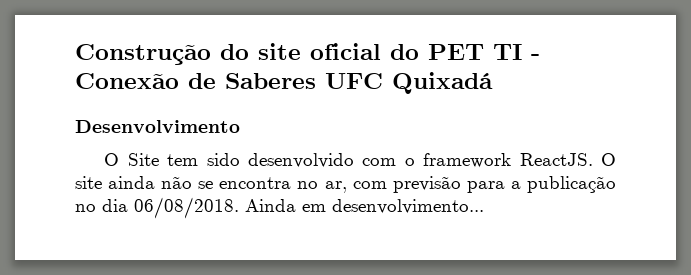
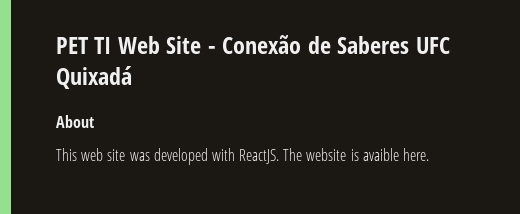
- Construção do site oficial do PET TI - Conexão de Saberes UFC Quixadá
+ PET TI Web Site - Conexão de Saberes UFC Quixadá
- Desenvolvimento
- O Site tem sido desenvolvido com o framework ReactJS. O site ainda não se encontra no ar, com previsão para a publicação no dia 06/08/2018. Ainda em desenvolvimento...
+ About
+ This web site was developed with ReactJS. The website is avaible here.

